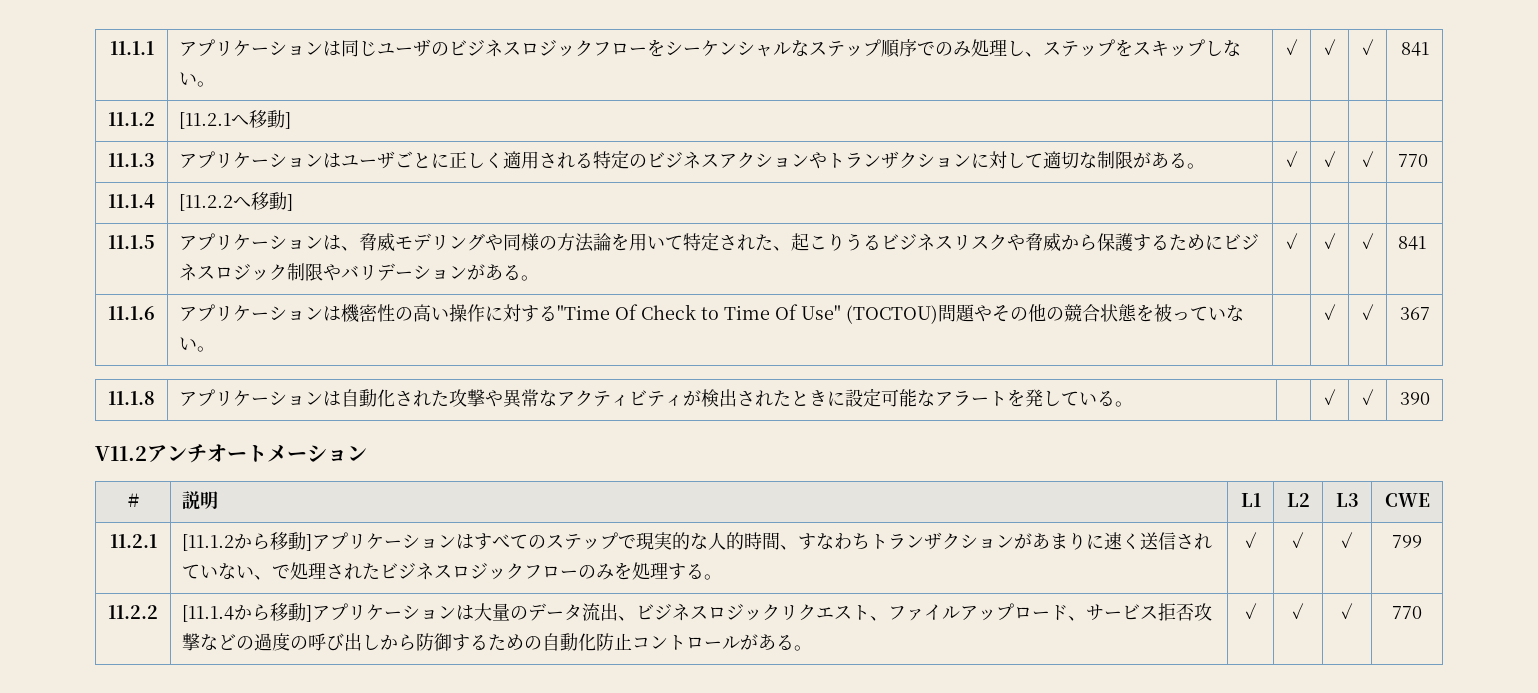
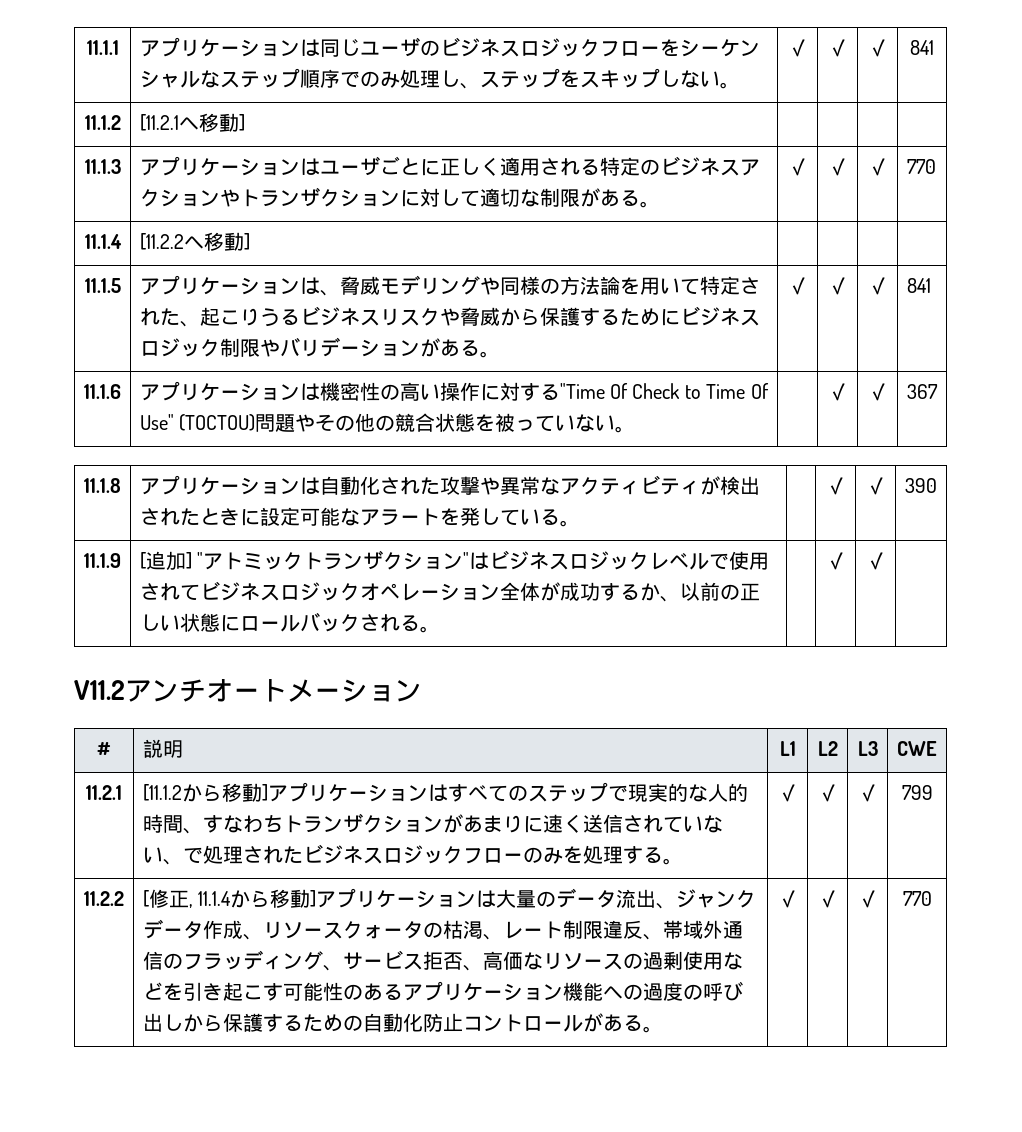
+ 11.1.9 | [追加] "アトミックトランザクション"はビジネスロジックレベルで使用されてビジネスロジックオペレーション全体が成功するか、以前の正しい状態にロールバックされる。 | | ✓ | ✓
- [11.1.4から移動]アプリケーションは大量のデータ流出、ビジネスロジックリクエスト、ファイルアップロード、サービス拒否攻撃などの過度の呼び出しから防御するための自動化防止コントロールがある。
+ [修正, 11.1.4から移動]アプリケーションは大量のデータ流出、ジャンクデータ作成、リソースクォータの枯渇、レート制限違反、帯域外通信のフラッディング、サービス拒否、高価なリソースの過剰使用などを引き起こす可能性のあるアプリケーション機能への過度の呼び出しから保護するための自動化防止コントロールがある。

